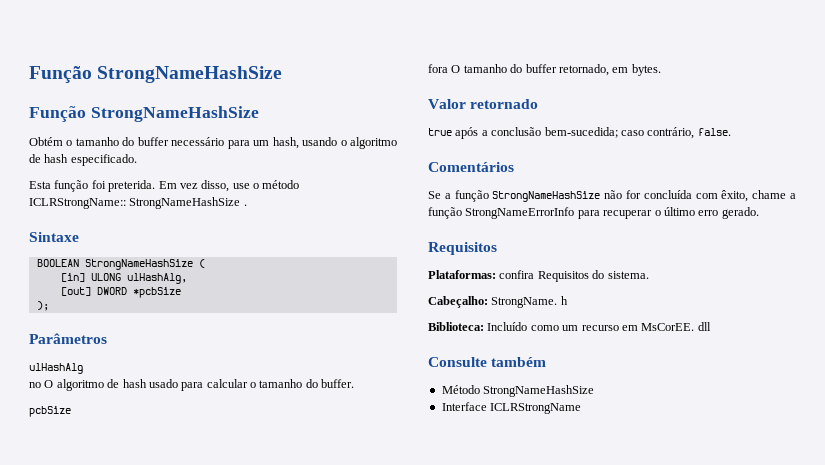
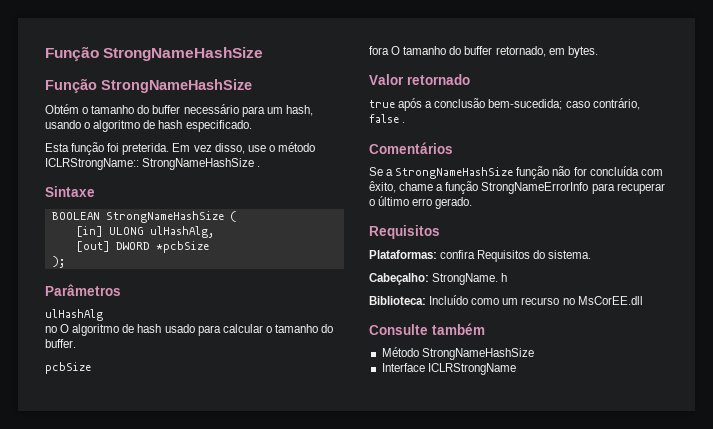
- true após a conclusão bem-sucedida; caso contrário, false.
+ true após a conclusão bem-sucedida; caso contrário, false .
- Se a função StrongNameHashSize não for concluída com êxito, chame a função StrongNameErrorInfo para recuperar o último erro gerado.
+ Se a StrongNameHashSize função não for concluída com êxito, chame a função StrongNameErrorInfo para recuperar o último erro gerado.
- Biblioteca: Incluído como um recurso em MsCorEE. dll
+ Biblioteca: Incluído como um recurso no MsCorEE.dll

